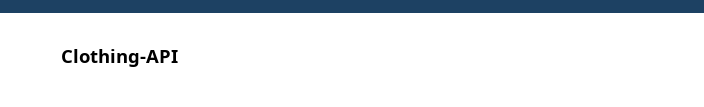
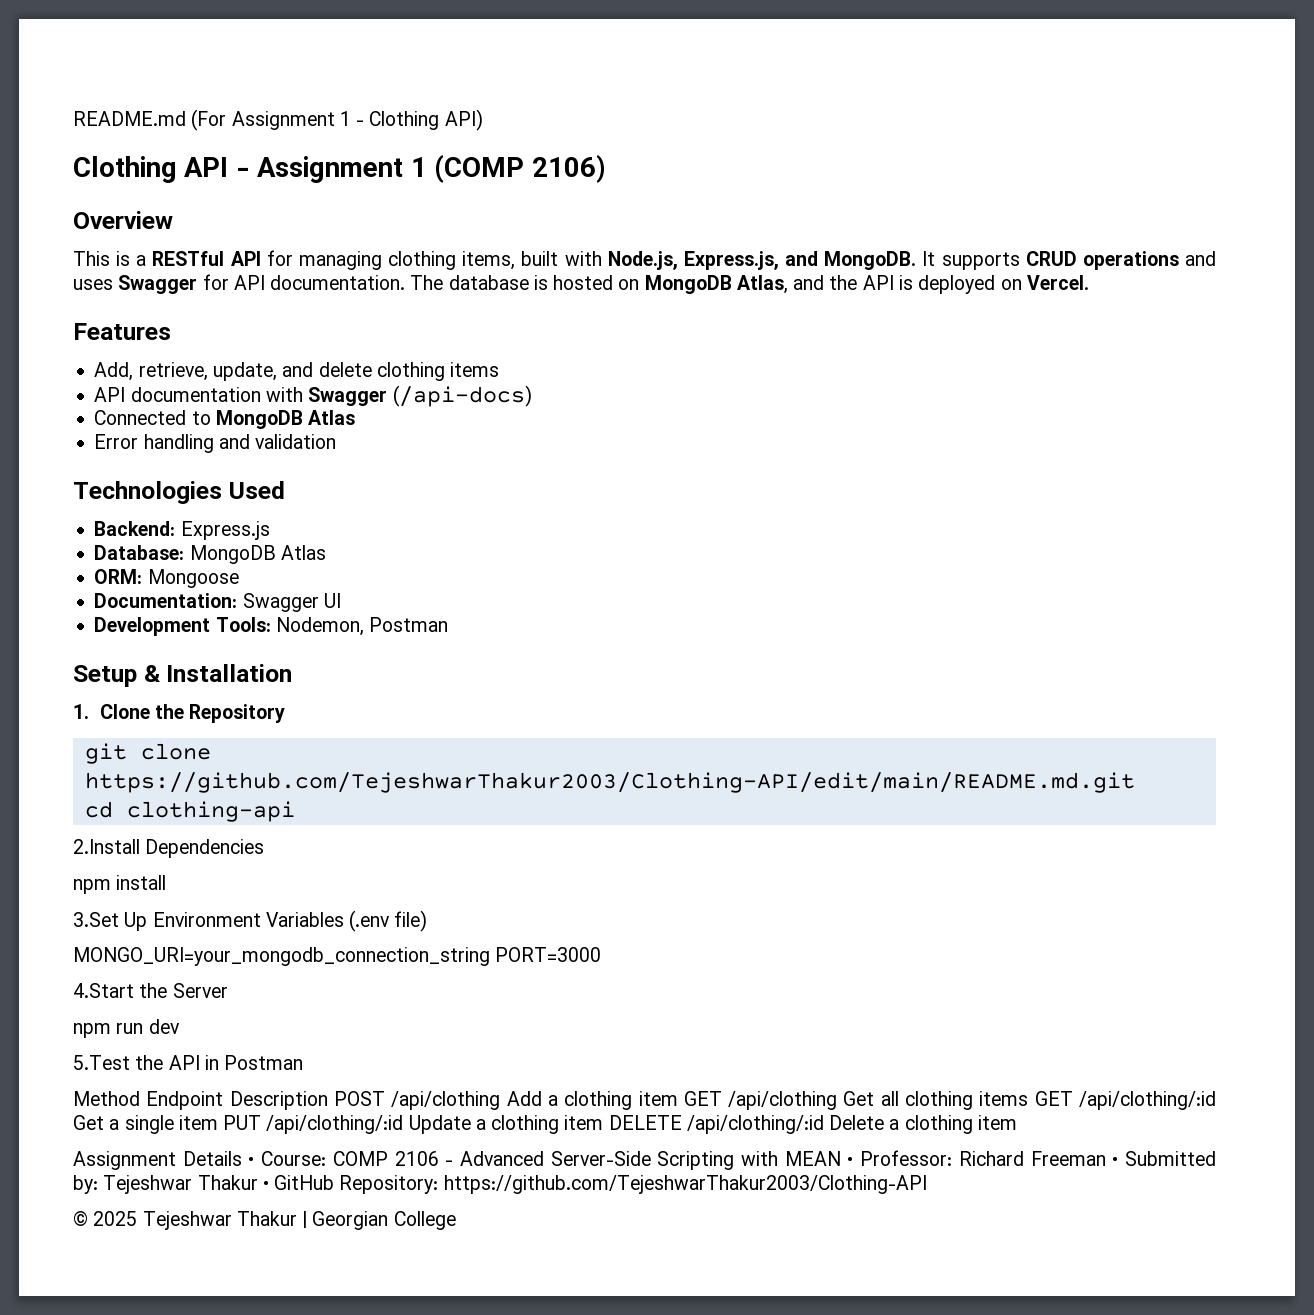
- Clothing-API
+ README.md (For Assignment 1 - Clothing API)
+ Clothing API - Assignment 1 (COMP 2106)
+ Overview
+ This is a RESTful API for managing clothing items, built with Node.js, Express.js, and MongoDB. It supports CRUD operations and uses Swagger for API documentation. The database is hosted on MongoDB Atlas, and the API is deployed on Vercel.
+ Features
+ Add, retrieve, update, and delete clothing items
+ API documentation with Swagger (/api-docs)
+ Connected to MongoDB Atlas
+ Error handling and validation
+ Technologies Used
+ Backend: Express.js
+ Database: MongoDB Atlas
+ ORM: Mongoose
+ Documentation: Swagger UI
+ Development Tools: Nodemon, Postman
+ Setup & Installation
+ 1. Clone the Repository
+ git clone https://github.com/TejeshwarThakur2003/Clothing-API/edit/main/README.md.git
+ cd clothing-api
+ 2.Install Dependencies
+ npm install
+ 3.Set Up Environment Variables (.env file)
+ MONGO_URI=your_mongodb_connection_string PORT=3000
+ 4.Start the Server
+ npm run dev
+ 5.Test the API in Postman
+ Method Endpoint Description POST /api/clothing Add a clothing item GET /api/clothing Get all clothing items GET /api/clothing/:id Get a single item PUT /api/clothing/:id Update a clothing item DELETE /api/clothing/:id Delete a clothing item
+ Assignment Details • Course: COMP 2106 - Advanced Server-Side Scripting with MEAN • Professor: Richard Freeman • Submitted by: Tejeshwar Thakur • GitHub Repository: https://github.com/TejeshwarThakur2003/Clothing-API
+ © 2025 Tejeshwar Thakur | Georgian College

